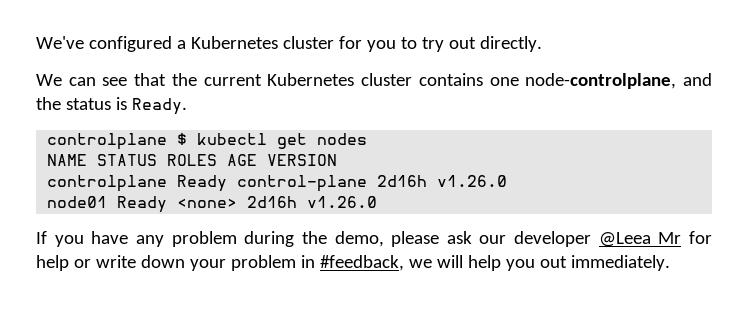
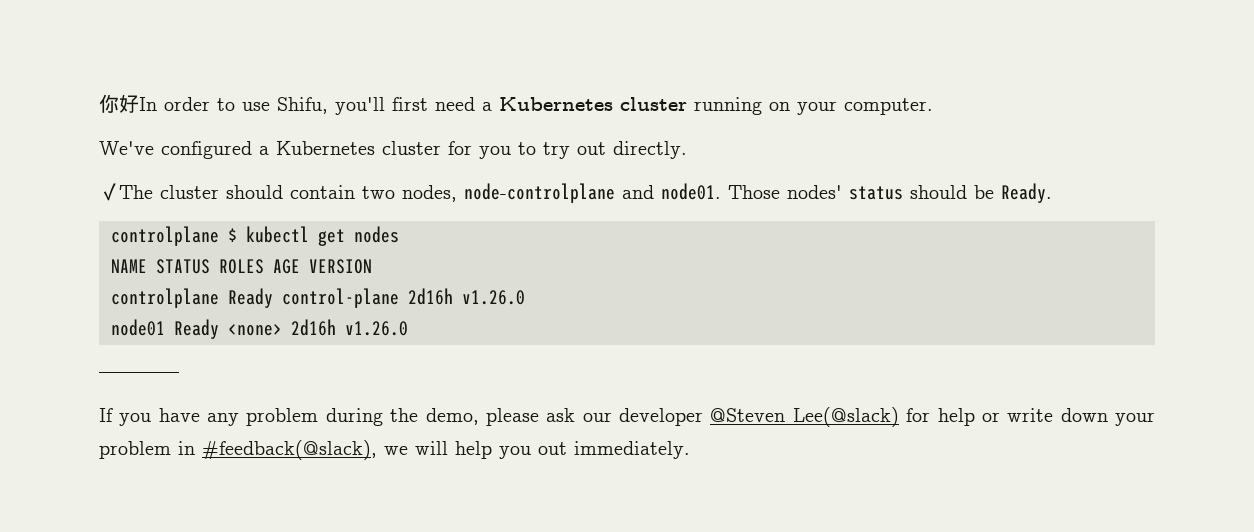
+ 你好In order to use Shifu, you'll first need a Kubernetes cluster running on your computer.
- We can see that the current Kubernetes cluster contains one node-controlplane, and the status is Ready.
+ ✓The cluster should contain two nodes, node-controlplane and node01. Those nodes' status should be Ready.
+ ————
- If you have any problem during the demo, please ask our developer @Leea Mr for help or write down your problem in #feedback, we will help you out immediately.
+ If you have any problem during the demo, please ask our developer @Steven Lee(@slack) for help or write down your problem in #feedback(@slack), we will help you out immediately.

